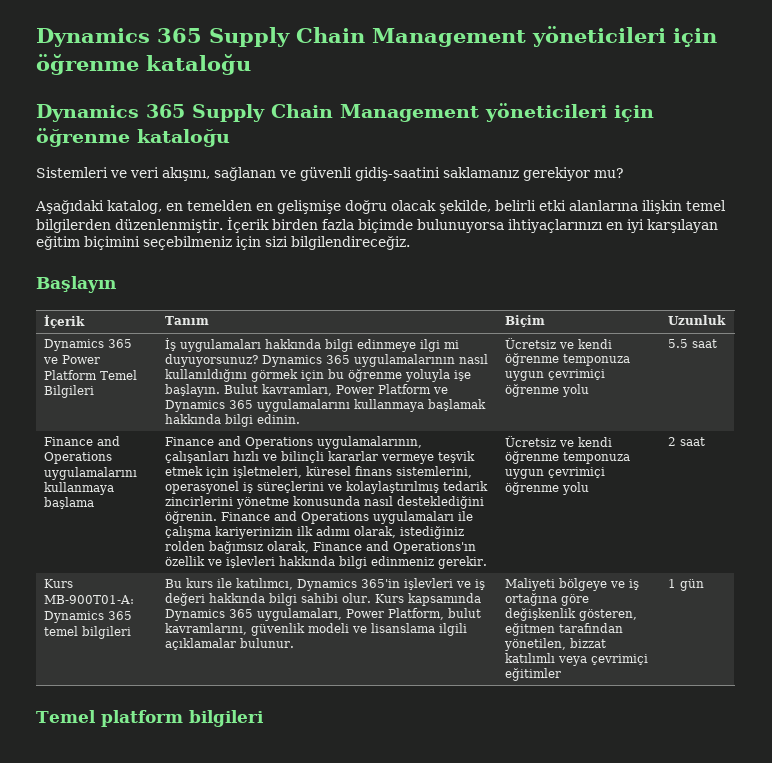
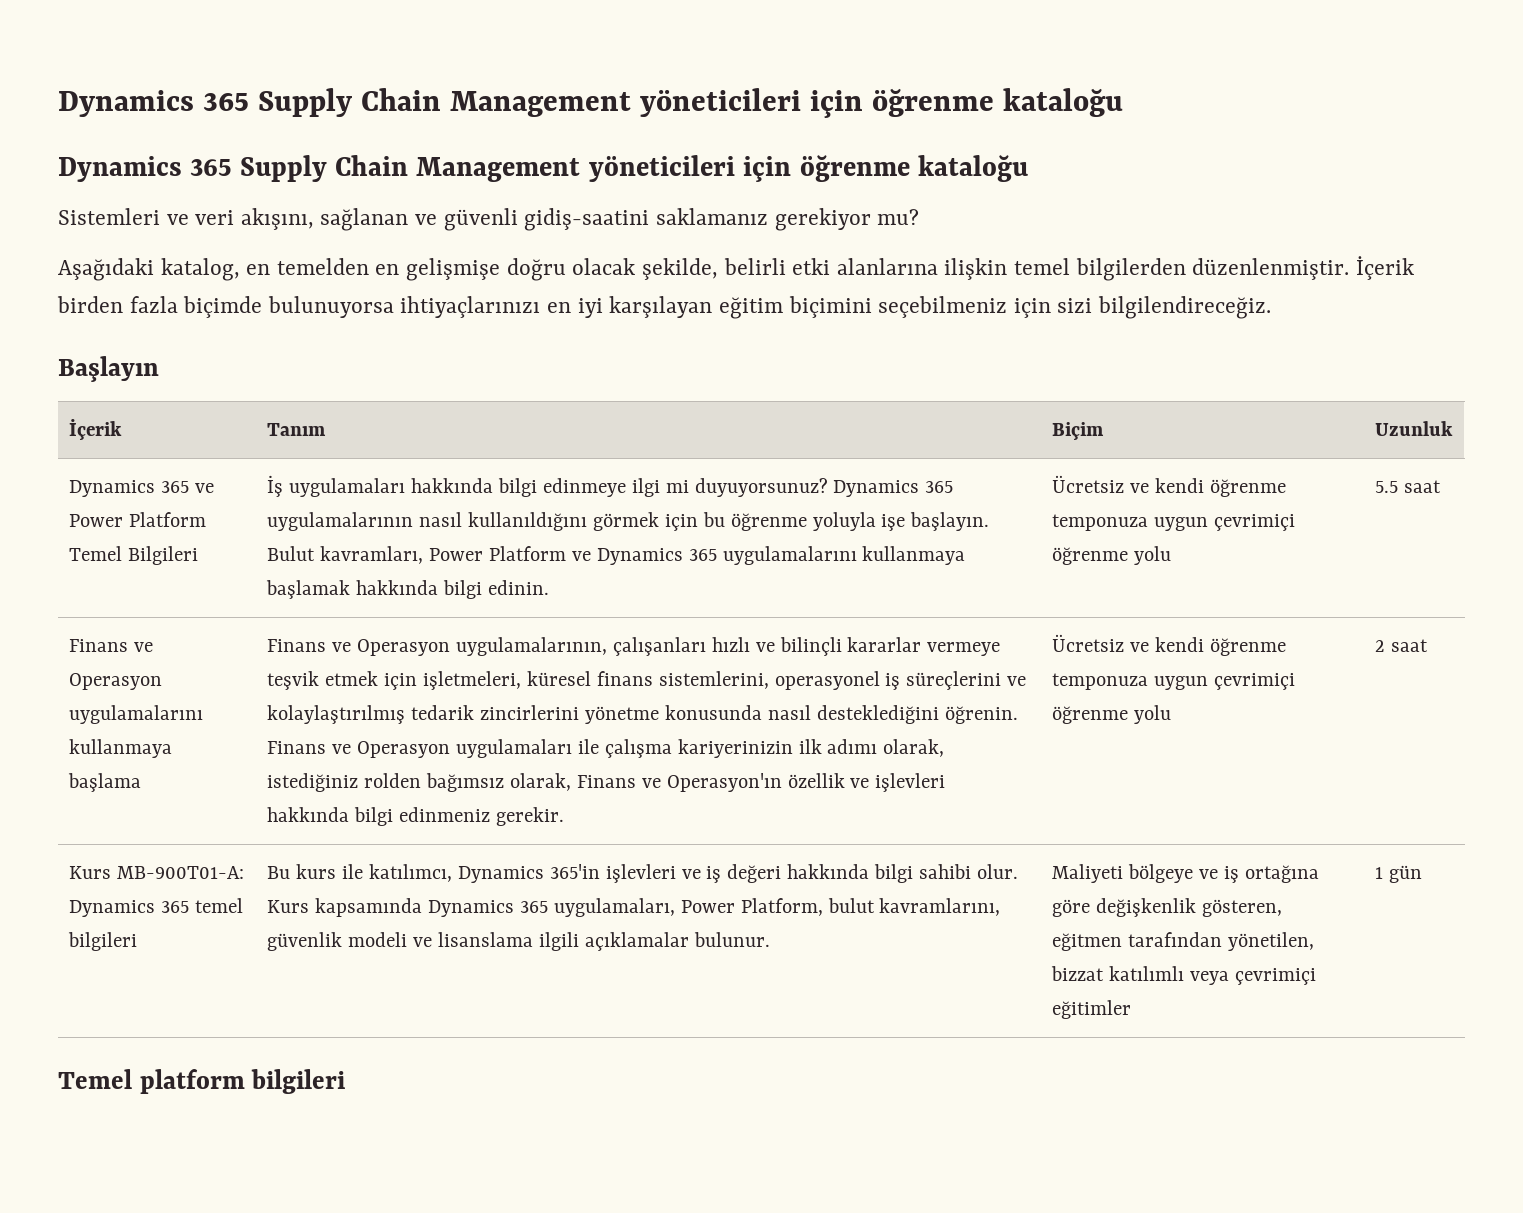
- Finance and Operations uygulamalarını kullanmaya başlama
+ Finans ve Operasyon uygulamalarını kullanmaya başlama
- Finance and Operations uygulamalarının, çalışanları hızlı ve bilinçli kararlar vermeye teşvik etmek için işletmeleri, küresel finans sistemlerini, operasyonel iş süreçlerini ve kolaylaştırılmış tedarik zincirlerini yönetme konusunda nasıl desteklediğini öğrenin.
+ Finans ve Operasyon uygulamalarının, çalışanları hızlı ve bilinçli kararlar vermeye teşvik etmek için işletmeleri, küresel finans sistemlerini, operasyonel iş süreçlerini ve kolaylaştırılmış tedarik zincirlerini yönetme konusunda nasıl desteklediğini öğrenin.
- Finance and Operations uygulamaları ile çalışma kariyerinizin ilk adımı olarak, istediğiniz rolden bağımsız olarak, Finance and Operations'ın özellik ve işlevleri hakkında bilgi edinmeniz gerekir.
+ Finans ve Operasyon uygulamaları ile çalışma kariyerinizin ilk adımı olarak, istediğiniz rolden bağımsız olarak, Finans ve Operasyon'ın özellik ve işlevleri hakkında bilgi edinmeniz gerekir.

